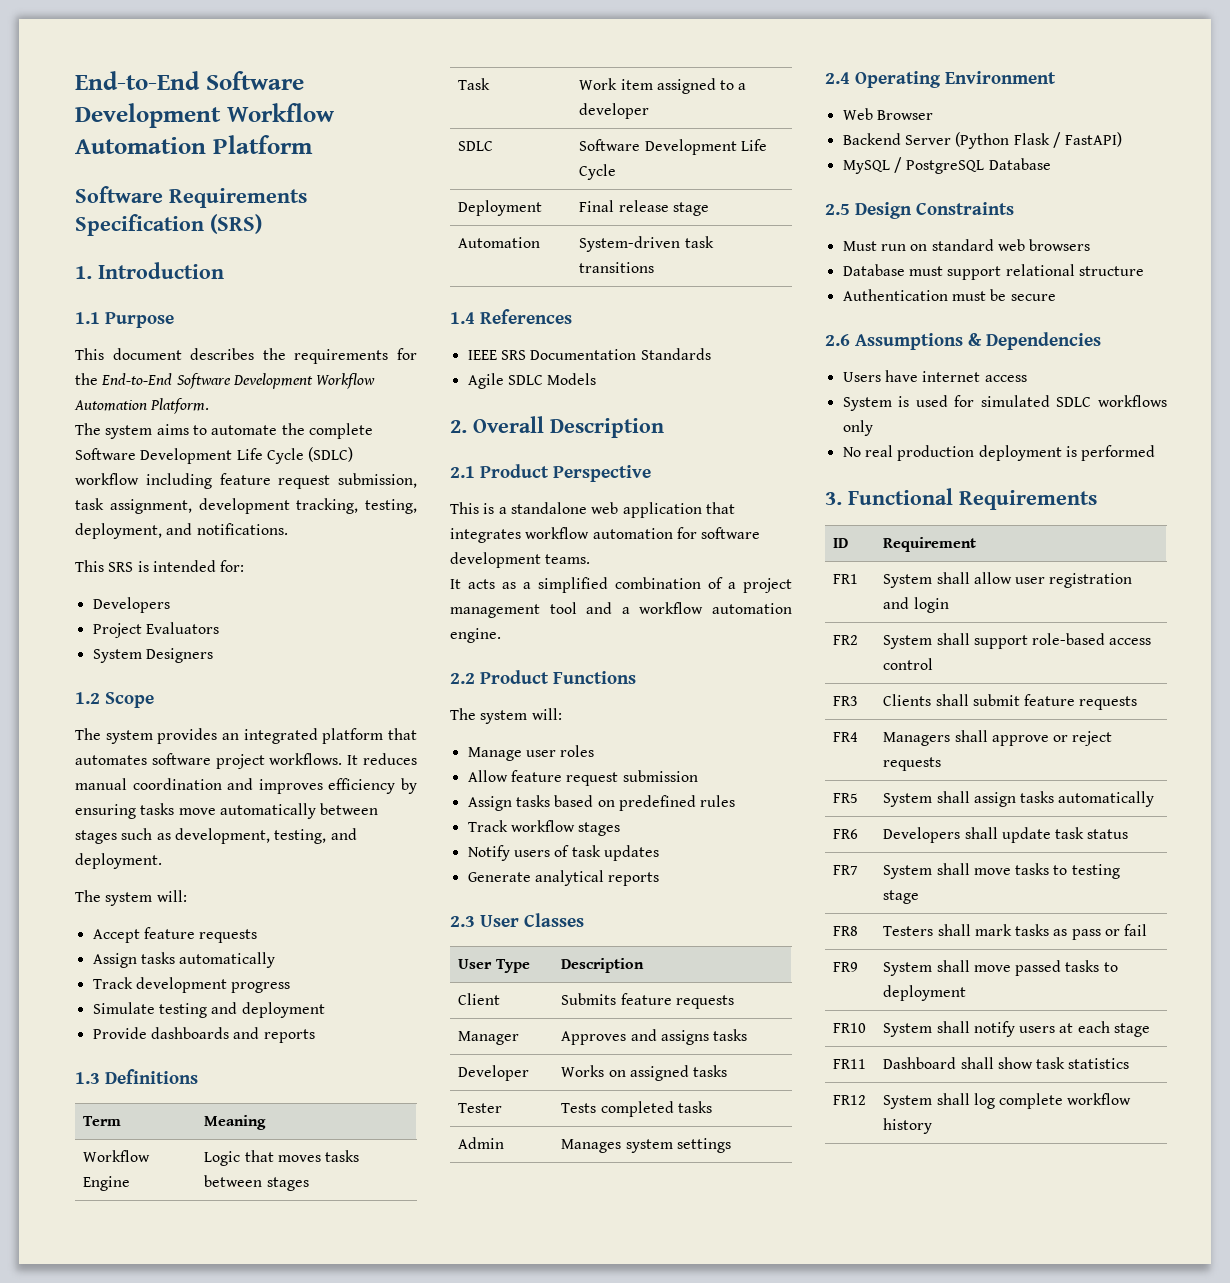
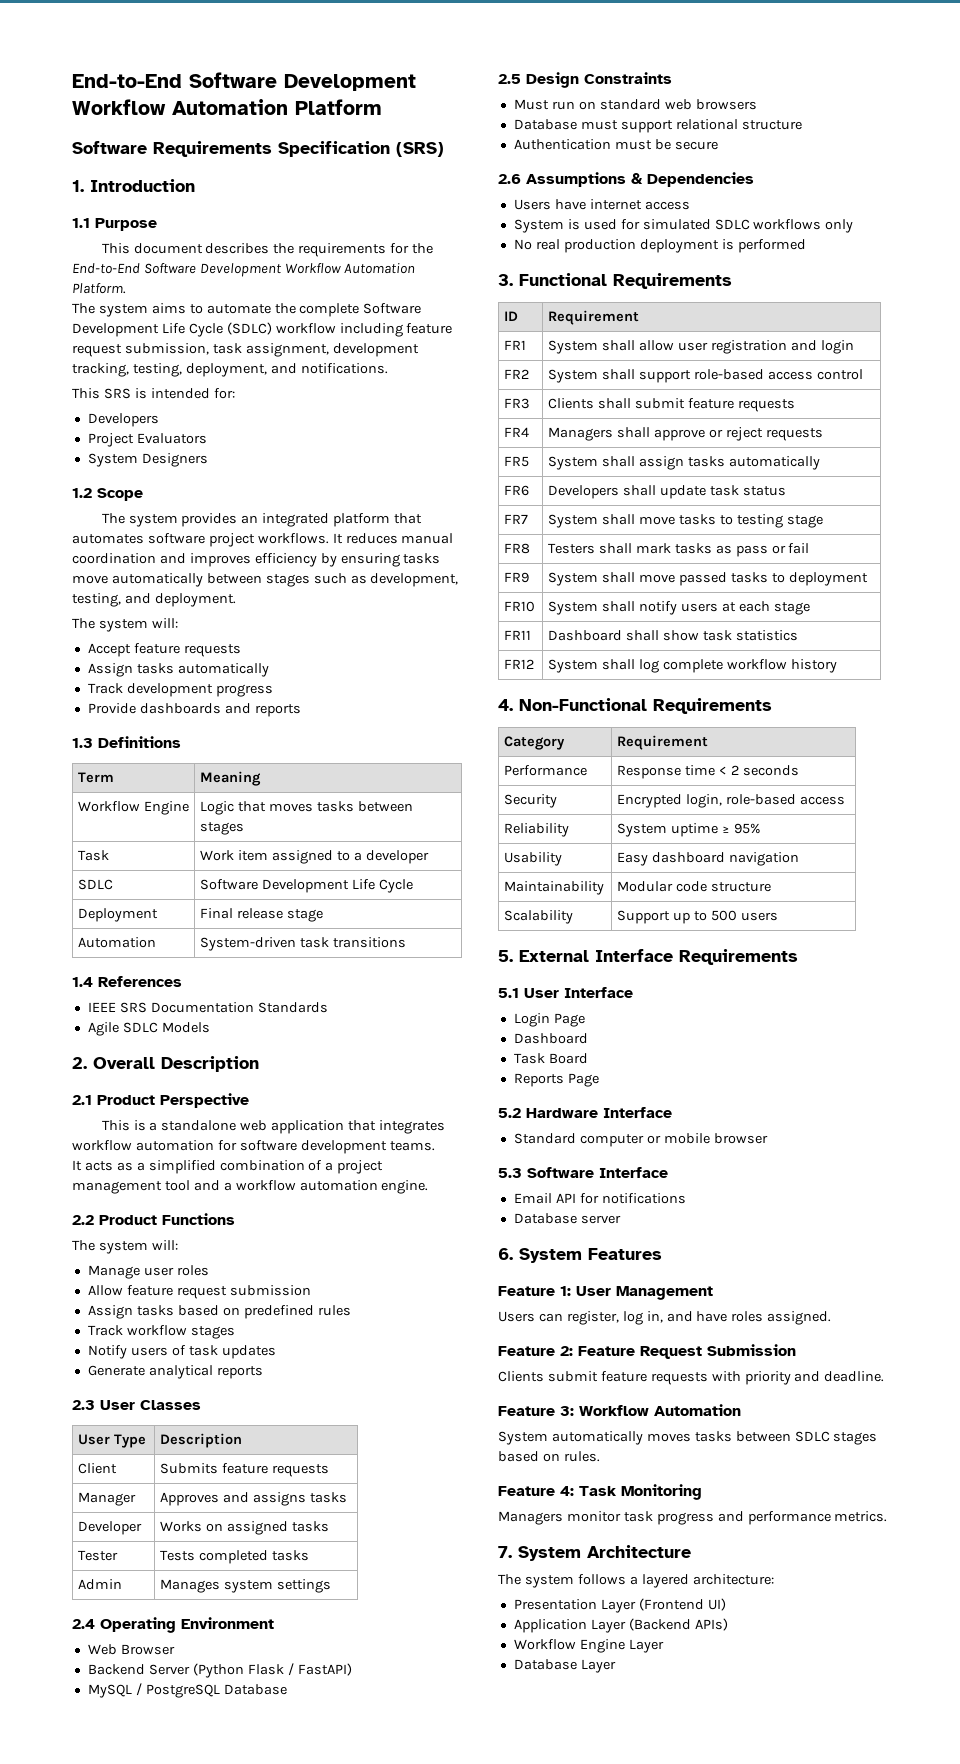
- Simulate testing and deployment
+ 4. Non-Functional Requirements
+ Category | Requirement
+ Performance | Response time < 2 seconds
+ Security | Encrypted login, role-based access
+ Reliability | System uptime ≥ 95%
+ Usability | Easy dashboard navigation
+ Maintainability | Modular code structure
+ Scalability | Support up to 500 users
+ 5. External Interface Requirements
+ 5.1 User Interface
+ Login Page
+ Dashboard
+ Task Board
+ Reports Page
+ 5.2 Hardware Interface
+ Standard computer or mobile browser
+ 5.3 Software Interface
+ Email API for notifications
+ Database server
+ 6. System Features
+ Feature 1: User Management
+ Users can register, log in, and have roles assigned.
+ Feature 2: Feature Request Submission
+ Clients submit feature requests with priority and deadline.
+ Feature 3: Workflow Automation
+ System automatically moves tasks between SDLC stages based on rules.
+ Feature 4: Task Monitoring
+ Managers monitor task progress and performance metrics.
+ 7. System Architecture
+ The system follows a layered architecture:
+ Presentation Layer (Frontend UI)
+ Application Layer (Backend APIs)
+ Workflow Engine Layer
+ Database Layer

